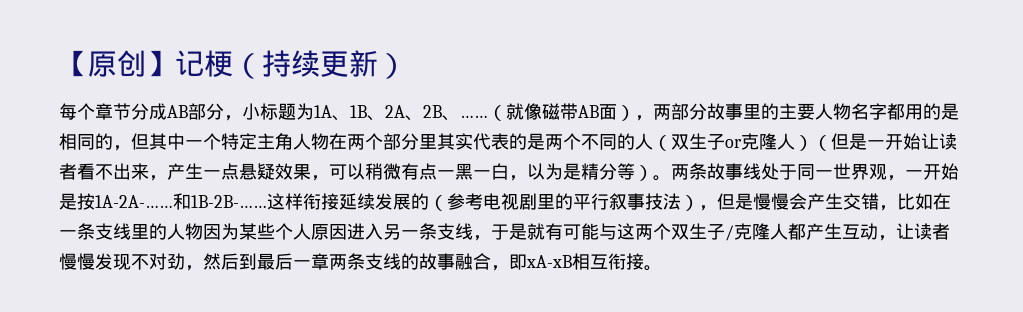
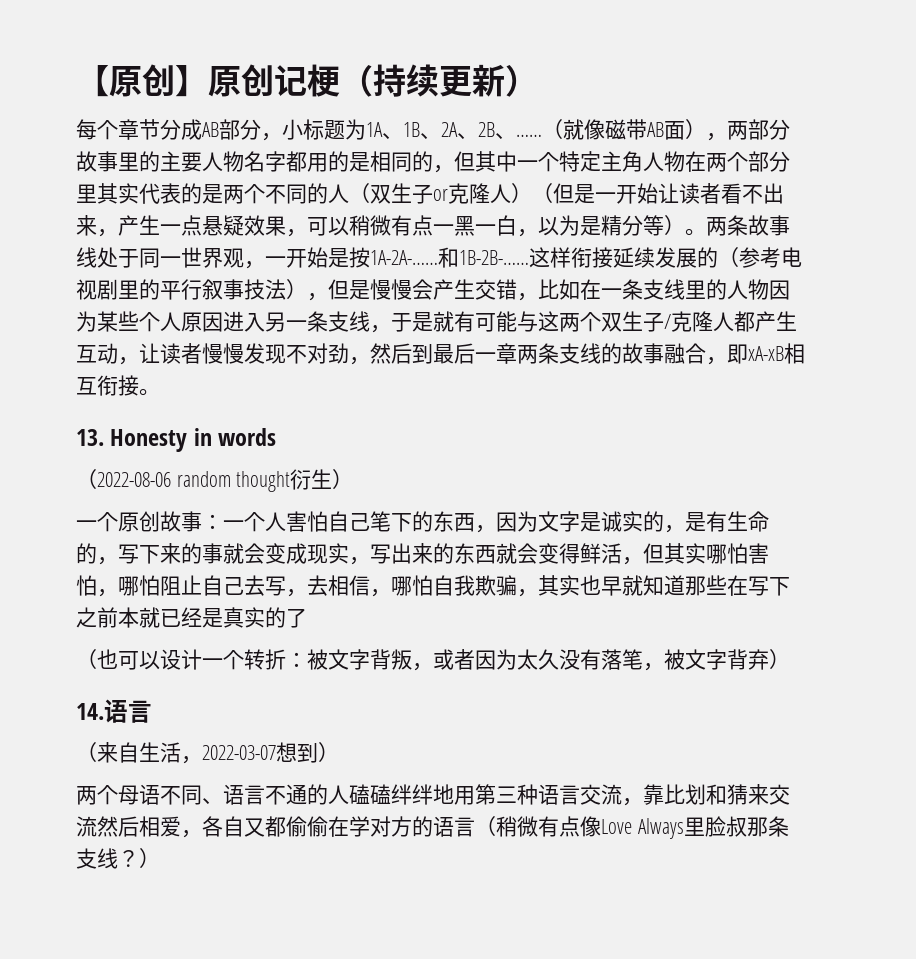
- 【原创】记梗（持续更新）
+ 【原创】原创记梗（持续更新）
+ 13. Honesty in words
+ （2022-08-06 random thought衍生）
+ 一个原创故事：一个人害怕自己笔下的东西，因为文字是诚实的，是有生命的，写下来的事就会变成现实，写出来的东西就会变得鲜活，但其实哪怕害怕，哪怕阻止自己去写，去相信，哪怕自我欺骗，其实也早就知道那些在写下之前本就已经是真实的了
+ （也可以设计一个转折：被文字背叛，或者因为太久没有落笔，被文字背弃）
+ 14.语言
+ （来自生活，2022-03-07想到）
+ 两个母语不同、语言不通的人磕磕绊绊地用第三种语言交流，靠比划和猜来交流然后相爱，各自又都偷偷在学对方的语言（稍微有点像Love Always里脸叔那条支线？）

